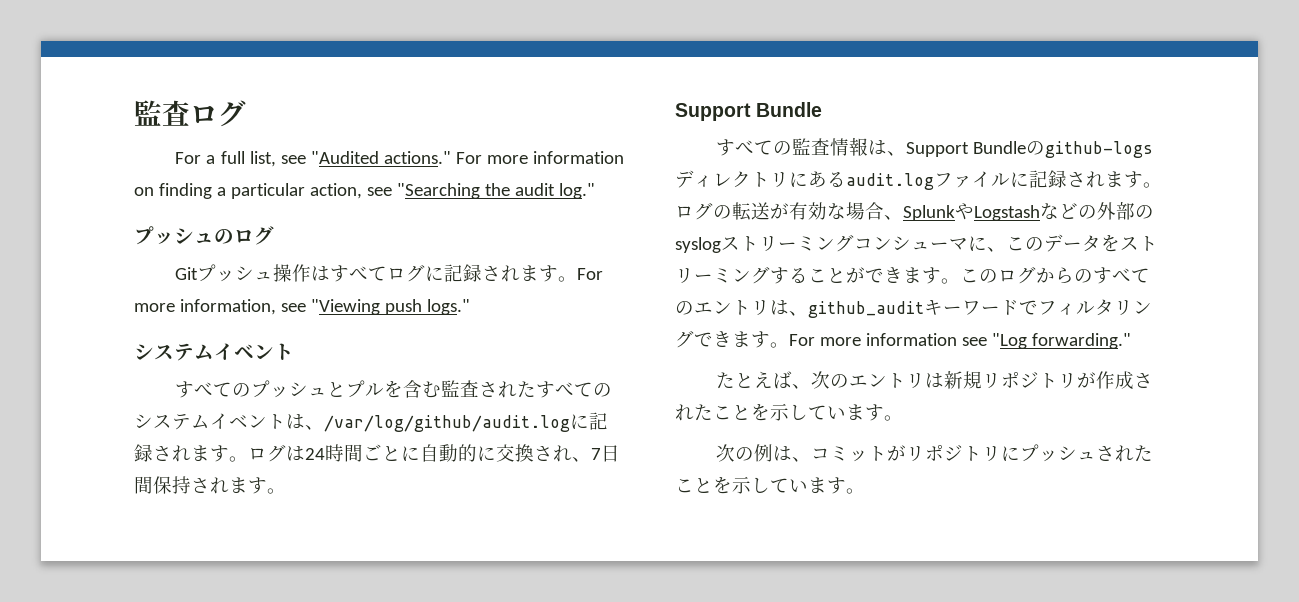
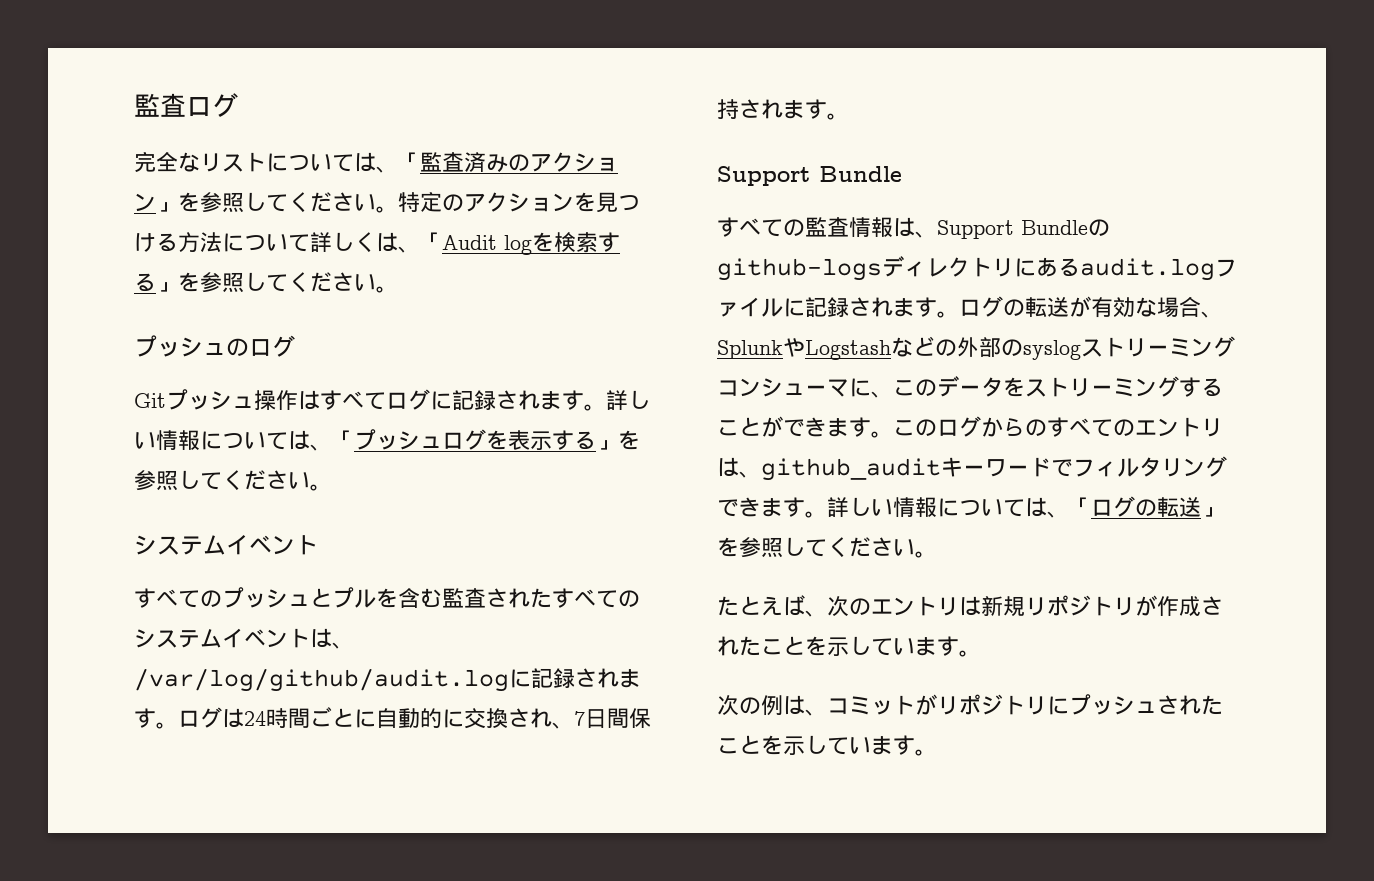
- For a full list, see "Audited actions." For more information on finding a particular action, see "Searching the audit log."
+ 完全なリストについては、「監査済みのアクション」を参照してください。特定のアクションを見つける方法について詳しくは、「Audit logを検索する」を参照してください。
- For more information, see "Viewing push logs."
+ 詳しい情報については、「プッシュログを表示する」を参照してください。
- For more information see "Log forwarding."
+ 詳しい情報については、「ログの転送」を参照してください。

